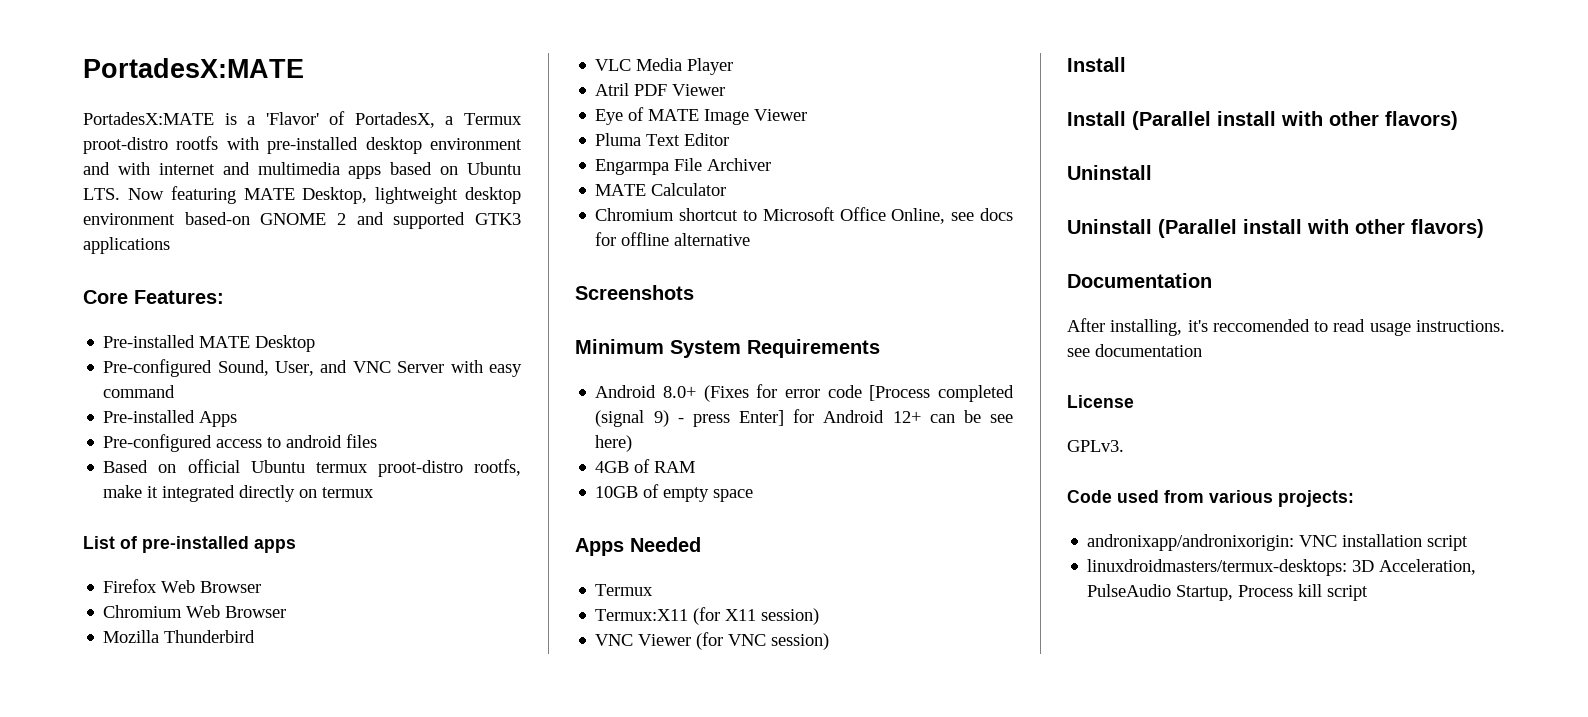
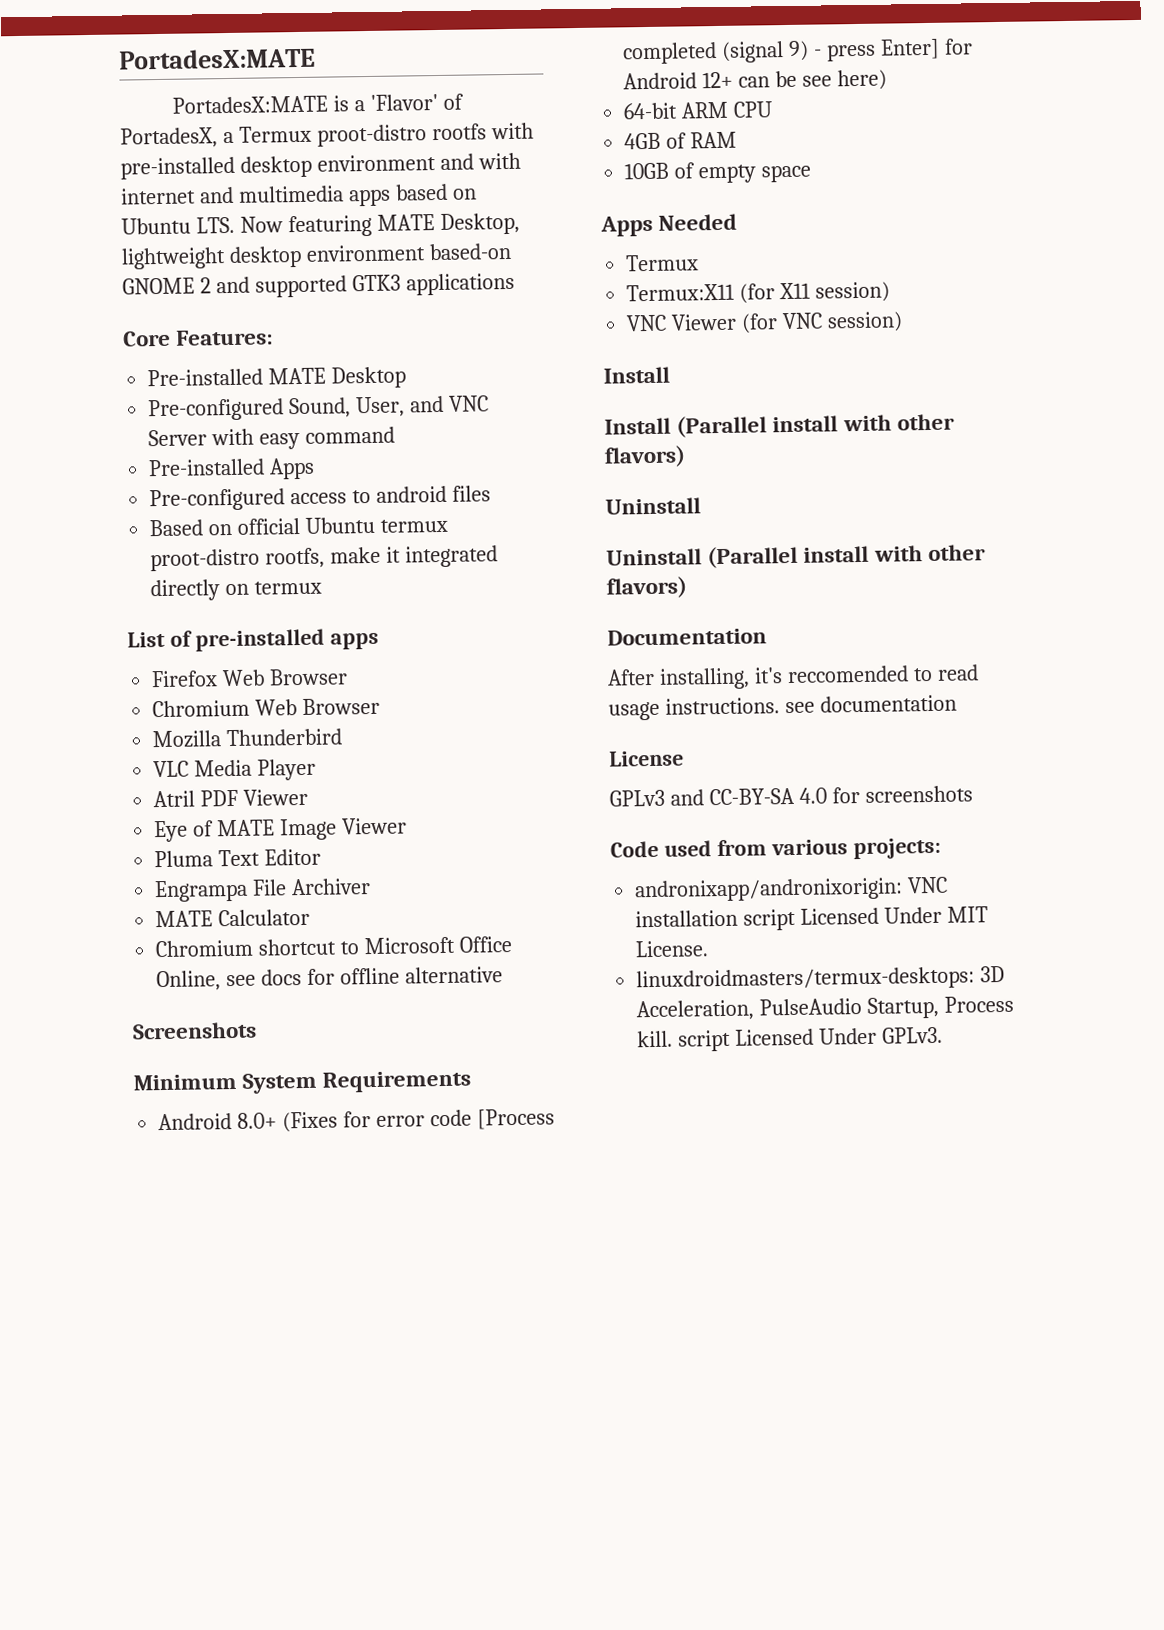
- Engarmpa File Archiver
+ Engrampa File Archiver
+ 64-bit ARM CPU
- GPLv3.
+ GPLv3 and CC-BY-SA 4.0 for screenshots
- andronixapp/andronixorigin: VNC installation script
+ andronixapp/andronixorigin: VNC installation script Licensed Under MIT License.
- linuxdroidmasters/termux-desktops: 3D Acceleration, PulseAudio Startup, Process kill script
+ linuxdroidmasters/termux-desktops: 3D Acceleration, PulseAudio Startup, Process kill. script Licensed Under GPLv3.

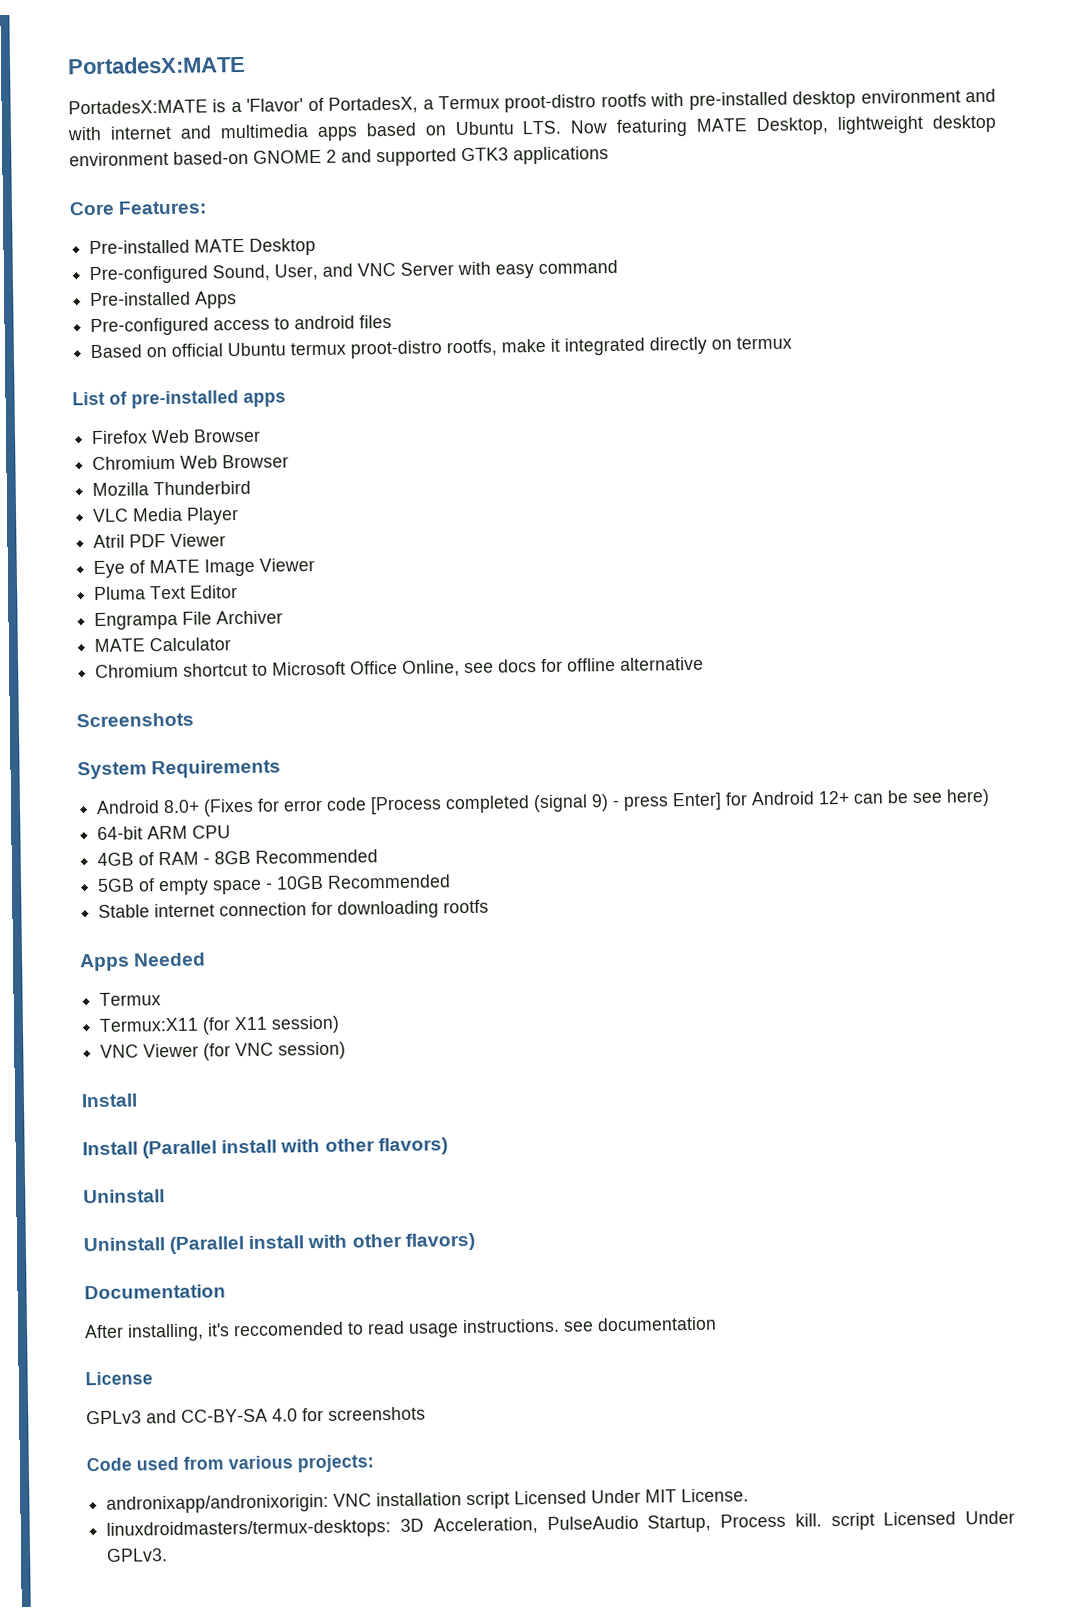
- Minimum System Requirements
+ System Requirements
- 4GB of RAM
- 10GB of empty space
+ 4GB of RAM - 8GB Recommended
+ 5GB of empty space - 10GB Recommended
+ Stable internet connection for downloading rootfs

